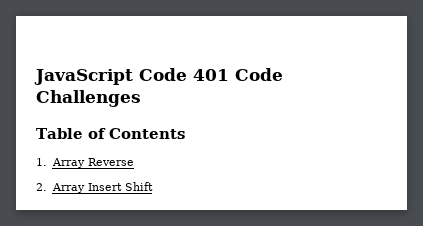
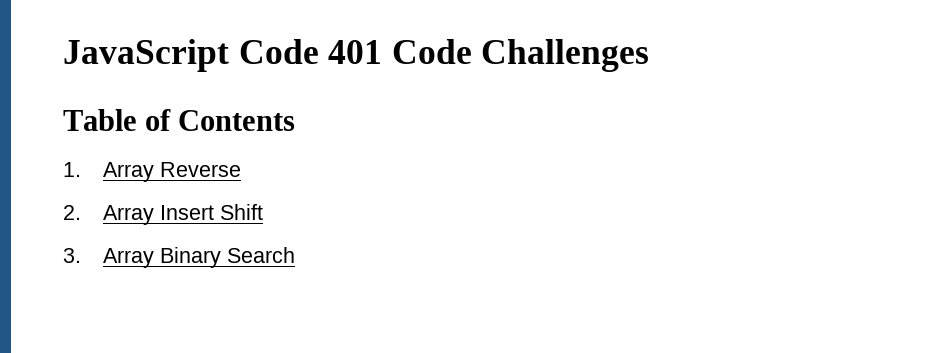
+ 3. Array Binary Search

